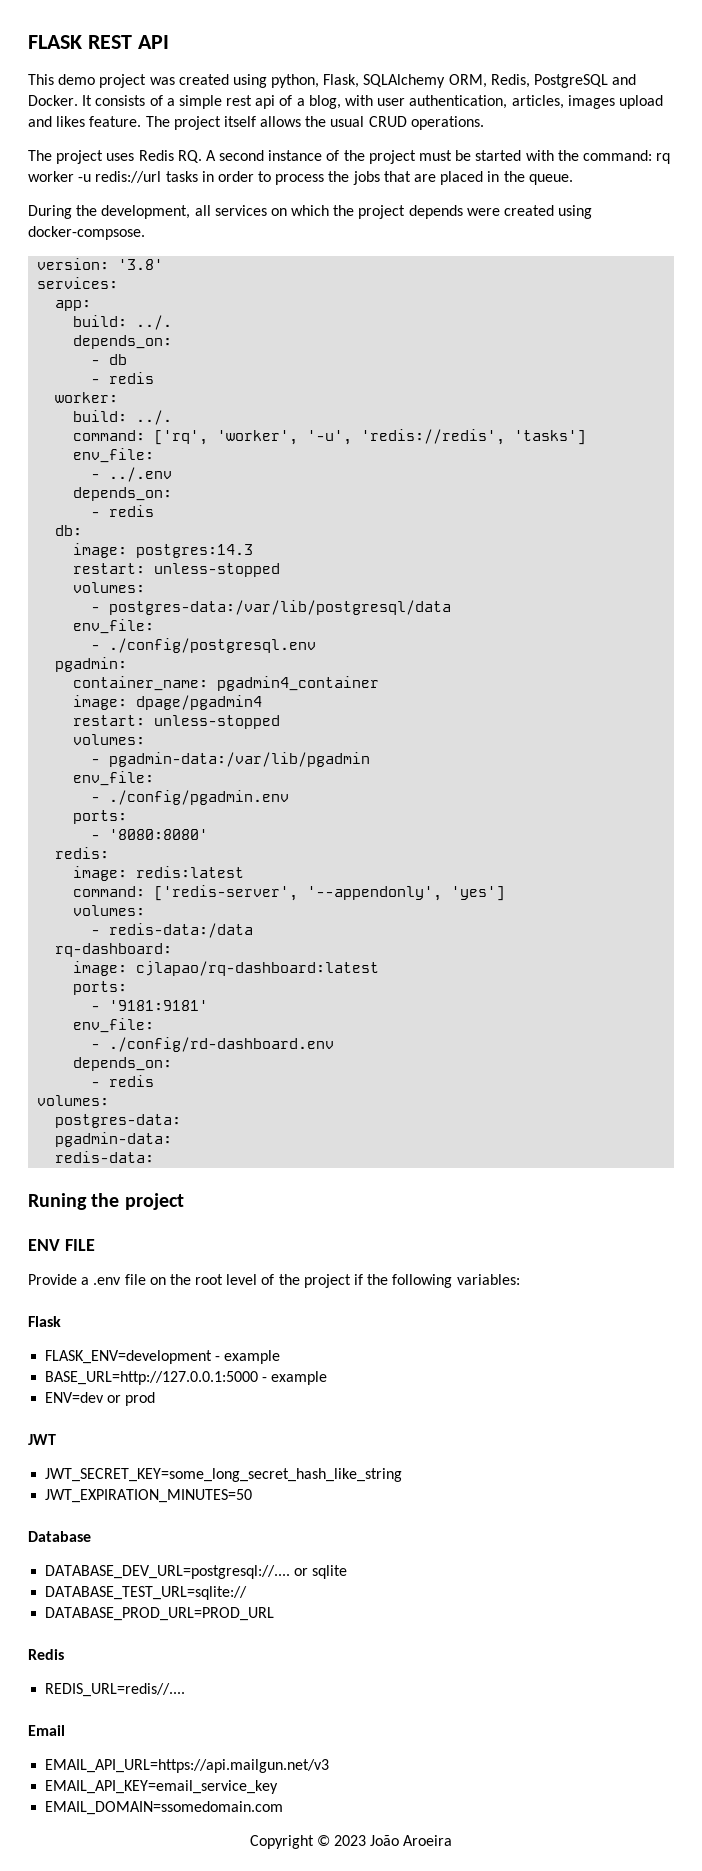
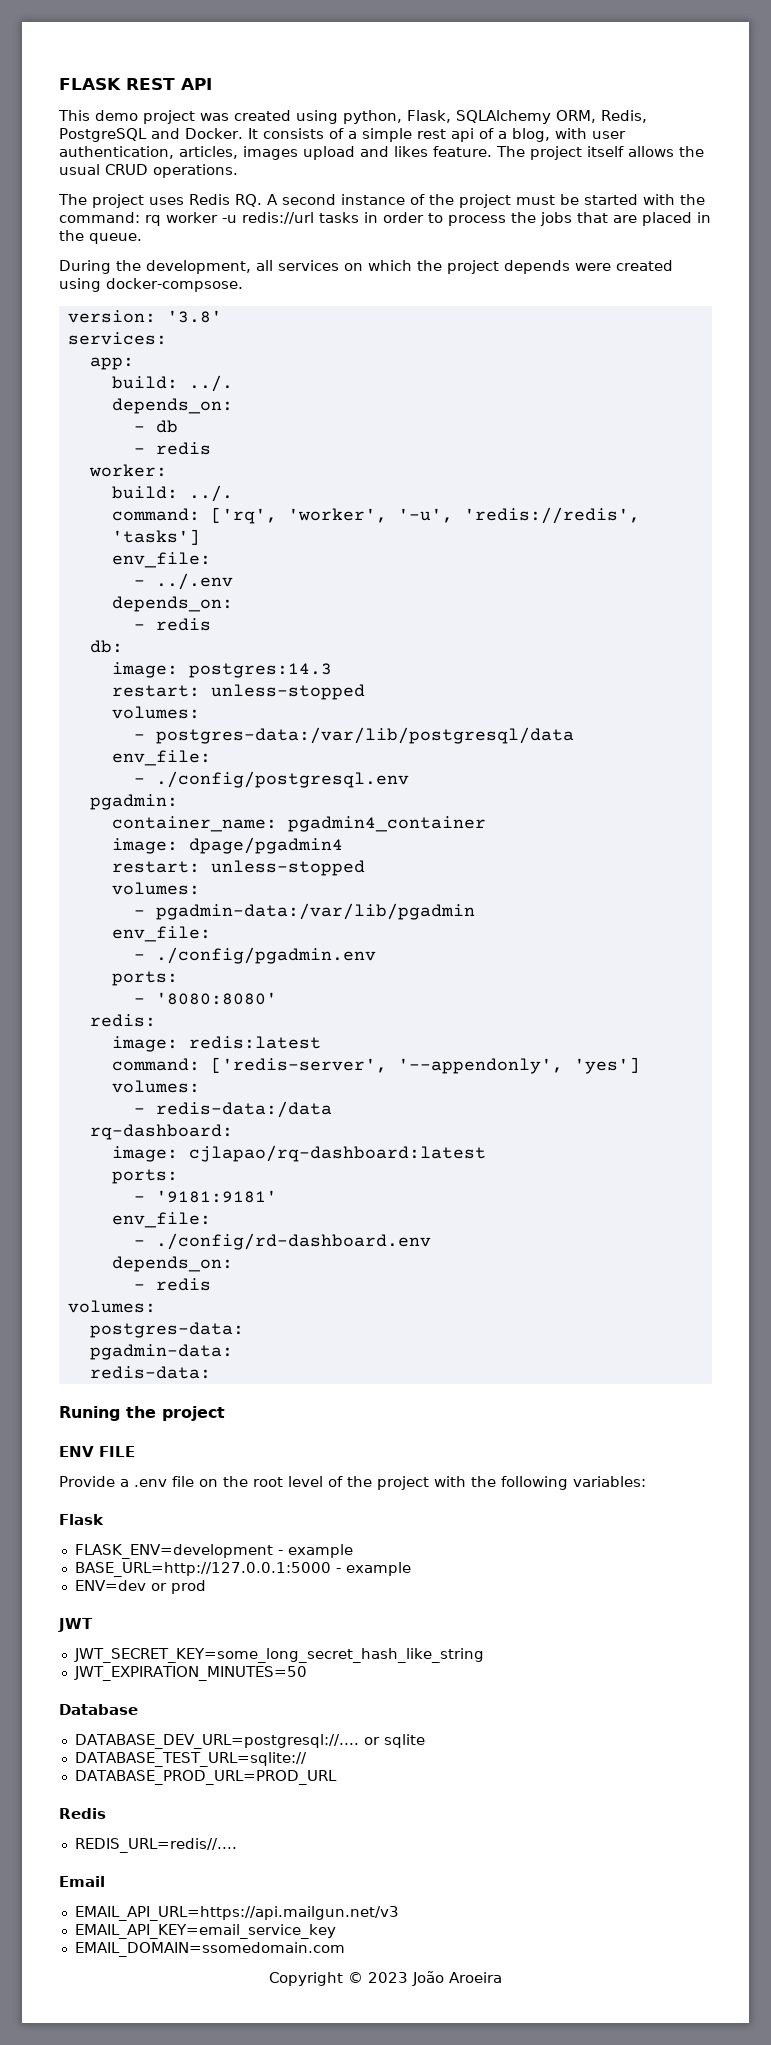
- Provide a .env file on the root level of the project if the following variables:
+ Provide a .env file on the root level of the project with the following variables:

